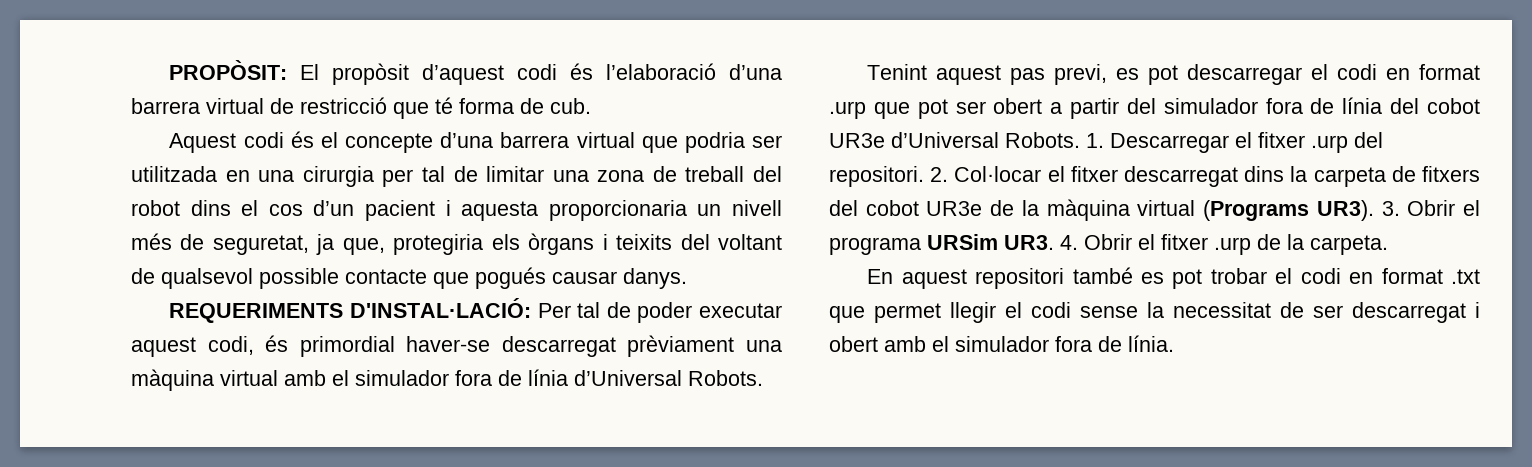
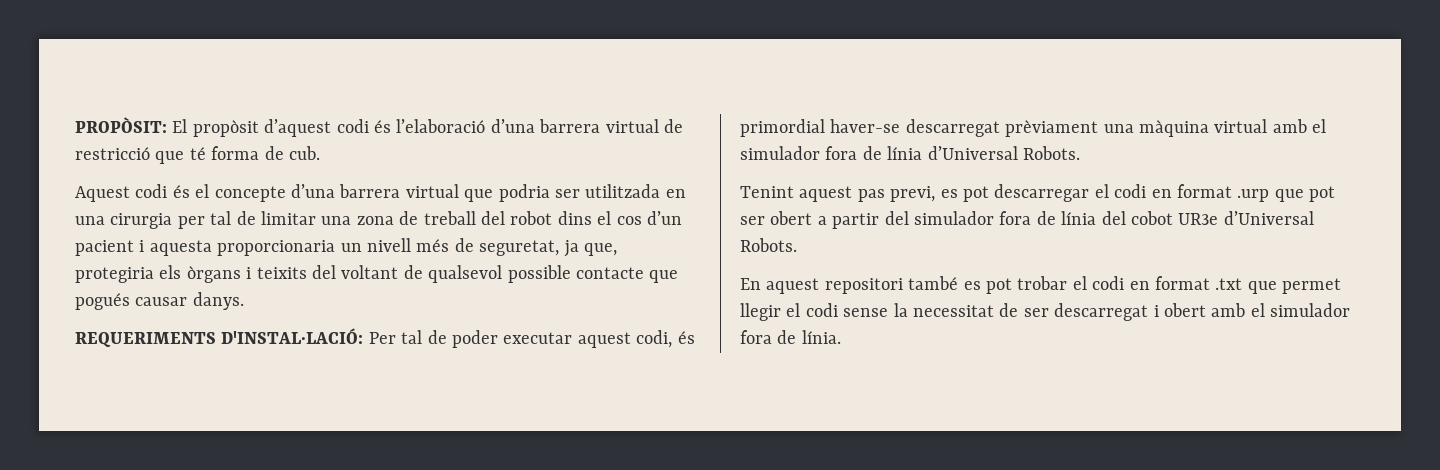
- 1. Descarregar el fitxer .urp del repositori. 2. Col·locar el fitxer descarregat dins la carpeta de fitxers del cobot UR3e de la màquina virtual (Programs UR3). 3. Obrir el programa URSim UR3. 4. Obrir el fitxer .urp de la carpeta.

